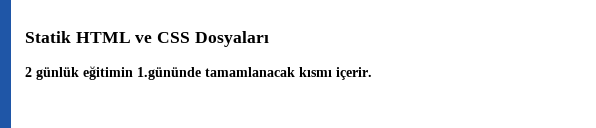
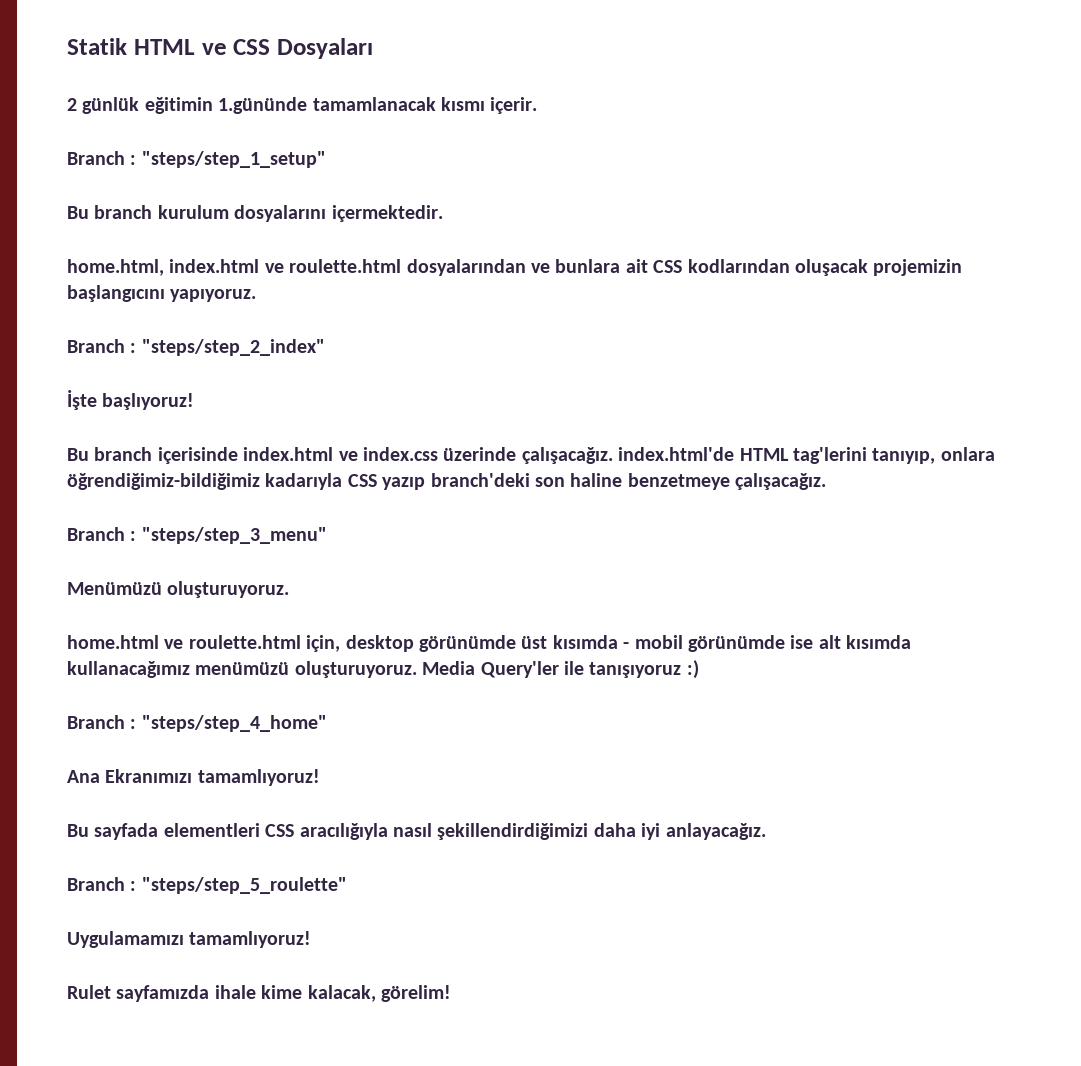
+ Branch : "steps/step_1_setup"
+ Bu branch kurulum dosyalarını içermektedir.
+ home.html, index.html ve roulette.html dosyalarından ve bunlara ait CSS kodlarından oluşacak projemizin başlangıcını yapıyoruz.
+ Branch : "steps/step_2_index"
+ İşte başlıyoruz!
+ Bu branch içerisinde index.html ve index.css üzerinde çalışacağız. index.html'de HTML tag'lerini tanıyıp, onlara öğrendiğimiz-bildiğimiz kadarıyla CSS yazıp branch'deki son haline benzetmeye çalışacağız.
+ Branch : "steps/step_3_menu"
+ Menümüzü oluşturuyoruz.
+ home.html ve roulette.html için, desktop görünümde üst kısımda - mobil görünümde ise alt kısımda kullanacağımız menümüzü oluşturuyoruz. Media Query'ler ile tanışıyoruz :)
+ Branch : "steps/step_4_home"
+ Ana Ekranımızı tamamlıyoruz!
+ Bu sayfada elementleri CSS aracılığıyla nasıl şekillendirdiğimizi daha iyi anlayacağız.
+ Branch : "steps/step_5_roulette"
+ Uygulamamızı tamamlıyoruz!
+ Rulet sayfamızda ihale kime kalacak, görelim!

